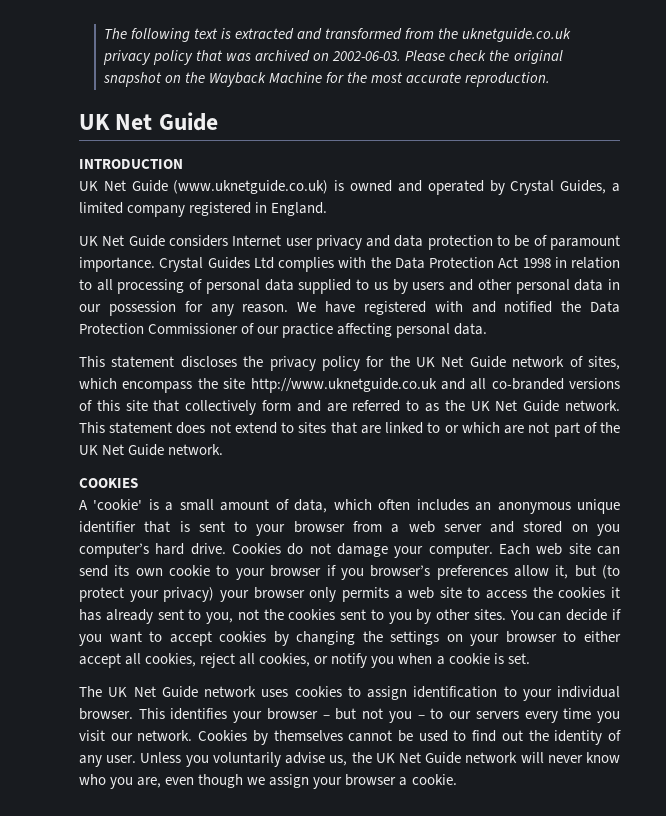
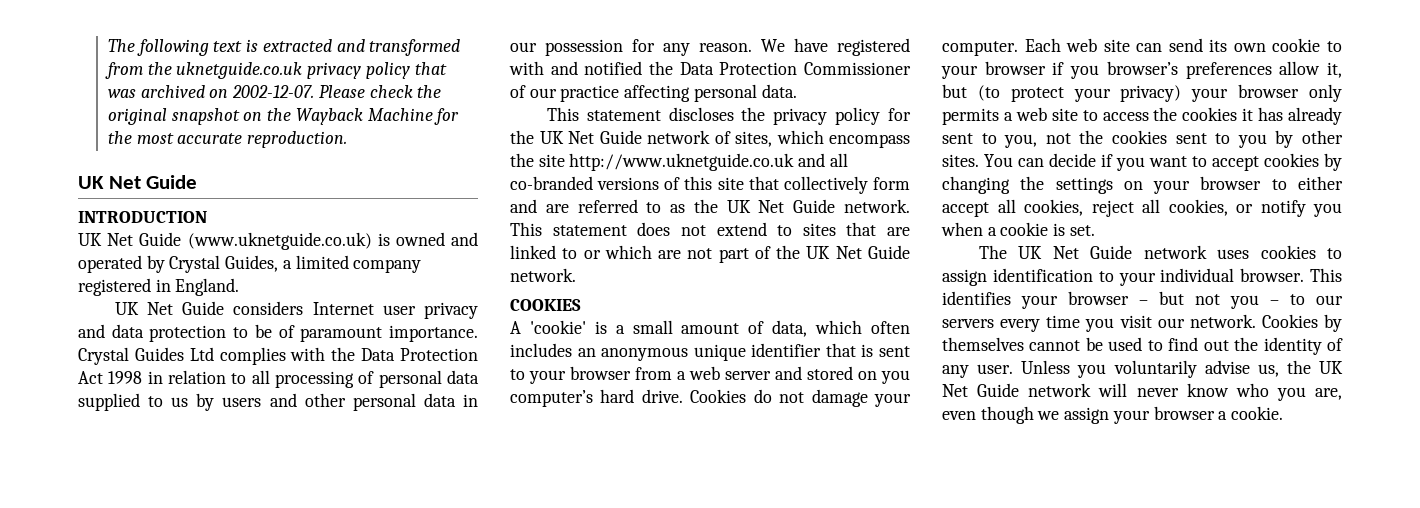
- The following text is extracted and transformed from the uknetguide.co.uk privacy policy that was archived on 2002-06-03.
+ The following text is extracted and transformed from the uknetguide.co.uk privacy policy that was archived on 2002-12-07.

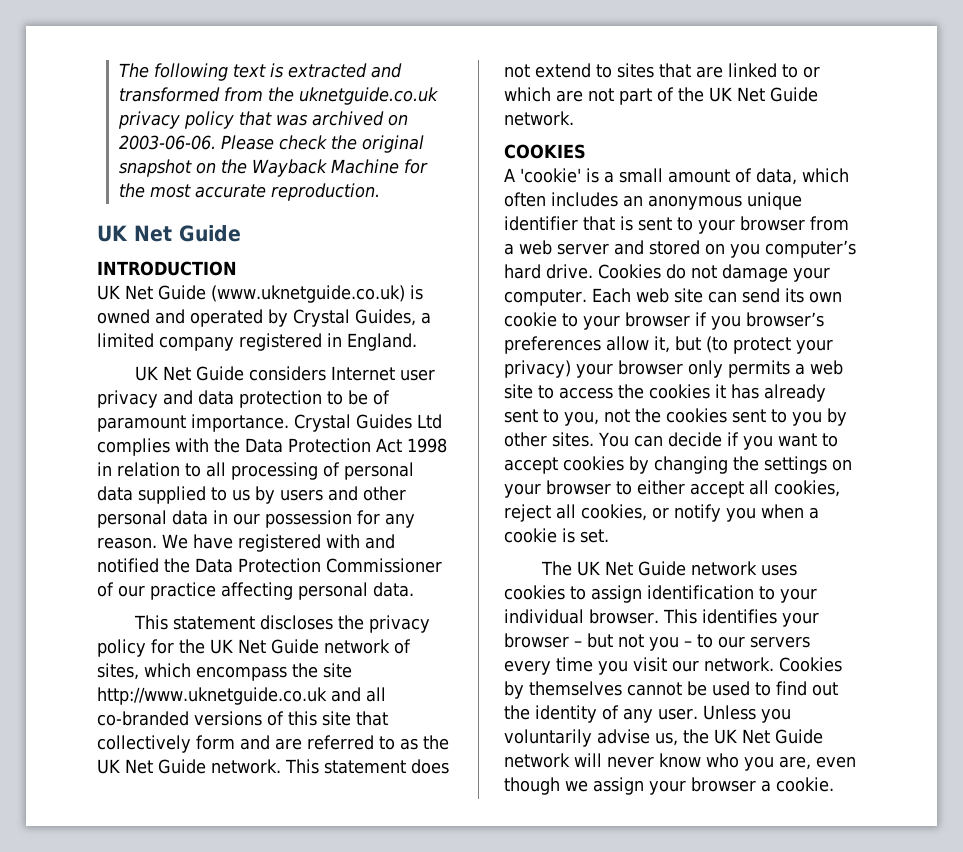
- The following text is extracted and transformed from the uknetguide.co.uk privacy policy that was archived on 2002-12-07.
+ The following text is extracted and transformed from the uknetguide.co.uk privacy policy that was archived on 2003-06-06.

